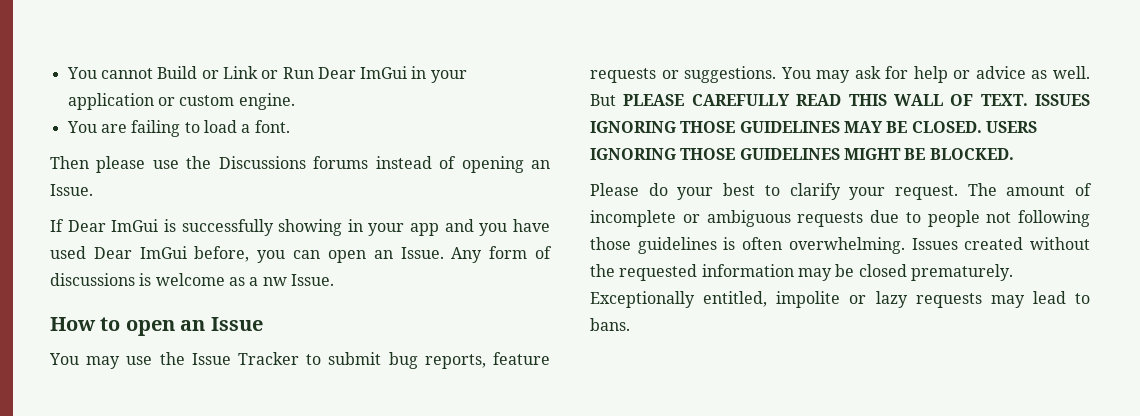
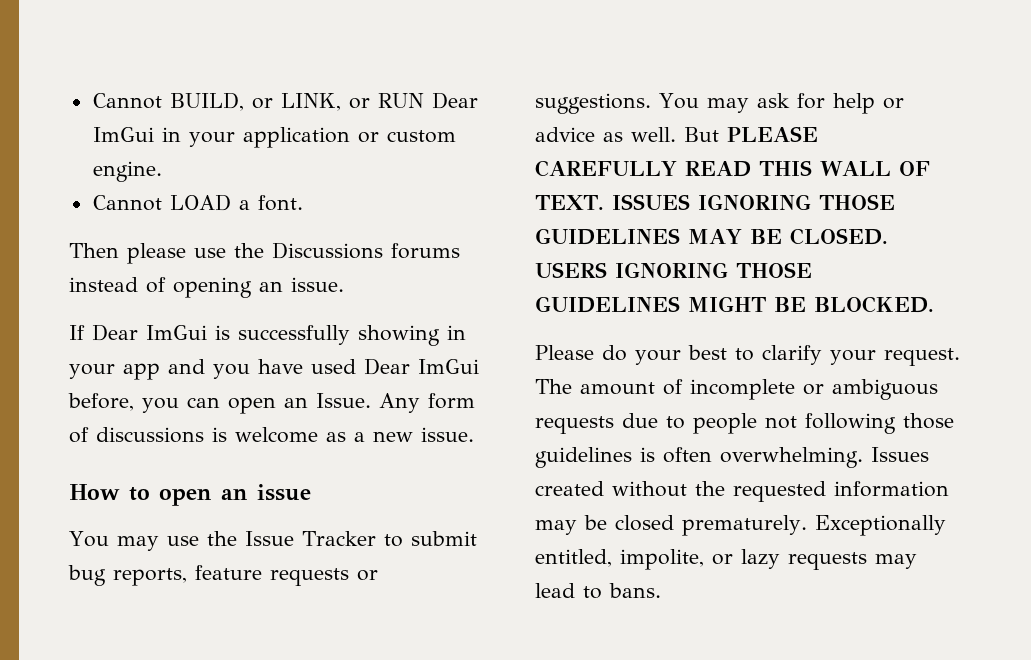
- You cannot Build or Link or Run Dear ImGui in your application or custom engine.
+ Cannot BUILD, or LINK, or RUN Dear ImGui in your application or custom engine.
- You are failing to load a font.
+ Cannot LOAD a font.
- Then please use the Discussions forums instead of opening an Issue.
+ Then please use the Discussions forums instead of opening an issue.
- Any form of discussions is welcome as a nw Issue.
+ Any form of discussions is welcome as a new issue.
- How to open an Issue
+ How to open an issue
- Exceptionally entitled, impolite or lazy requests may lead to bans.
+ Exceptionally entitled, impolite, or lazy requests may lead to bans.

